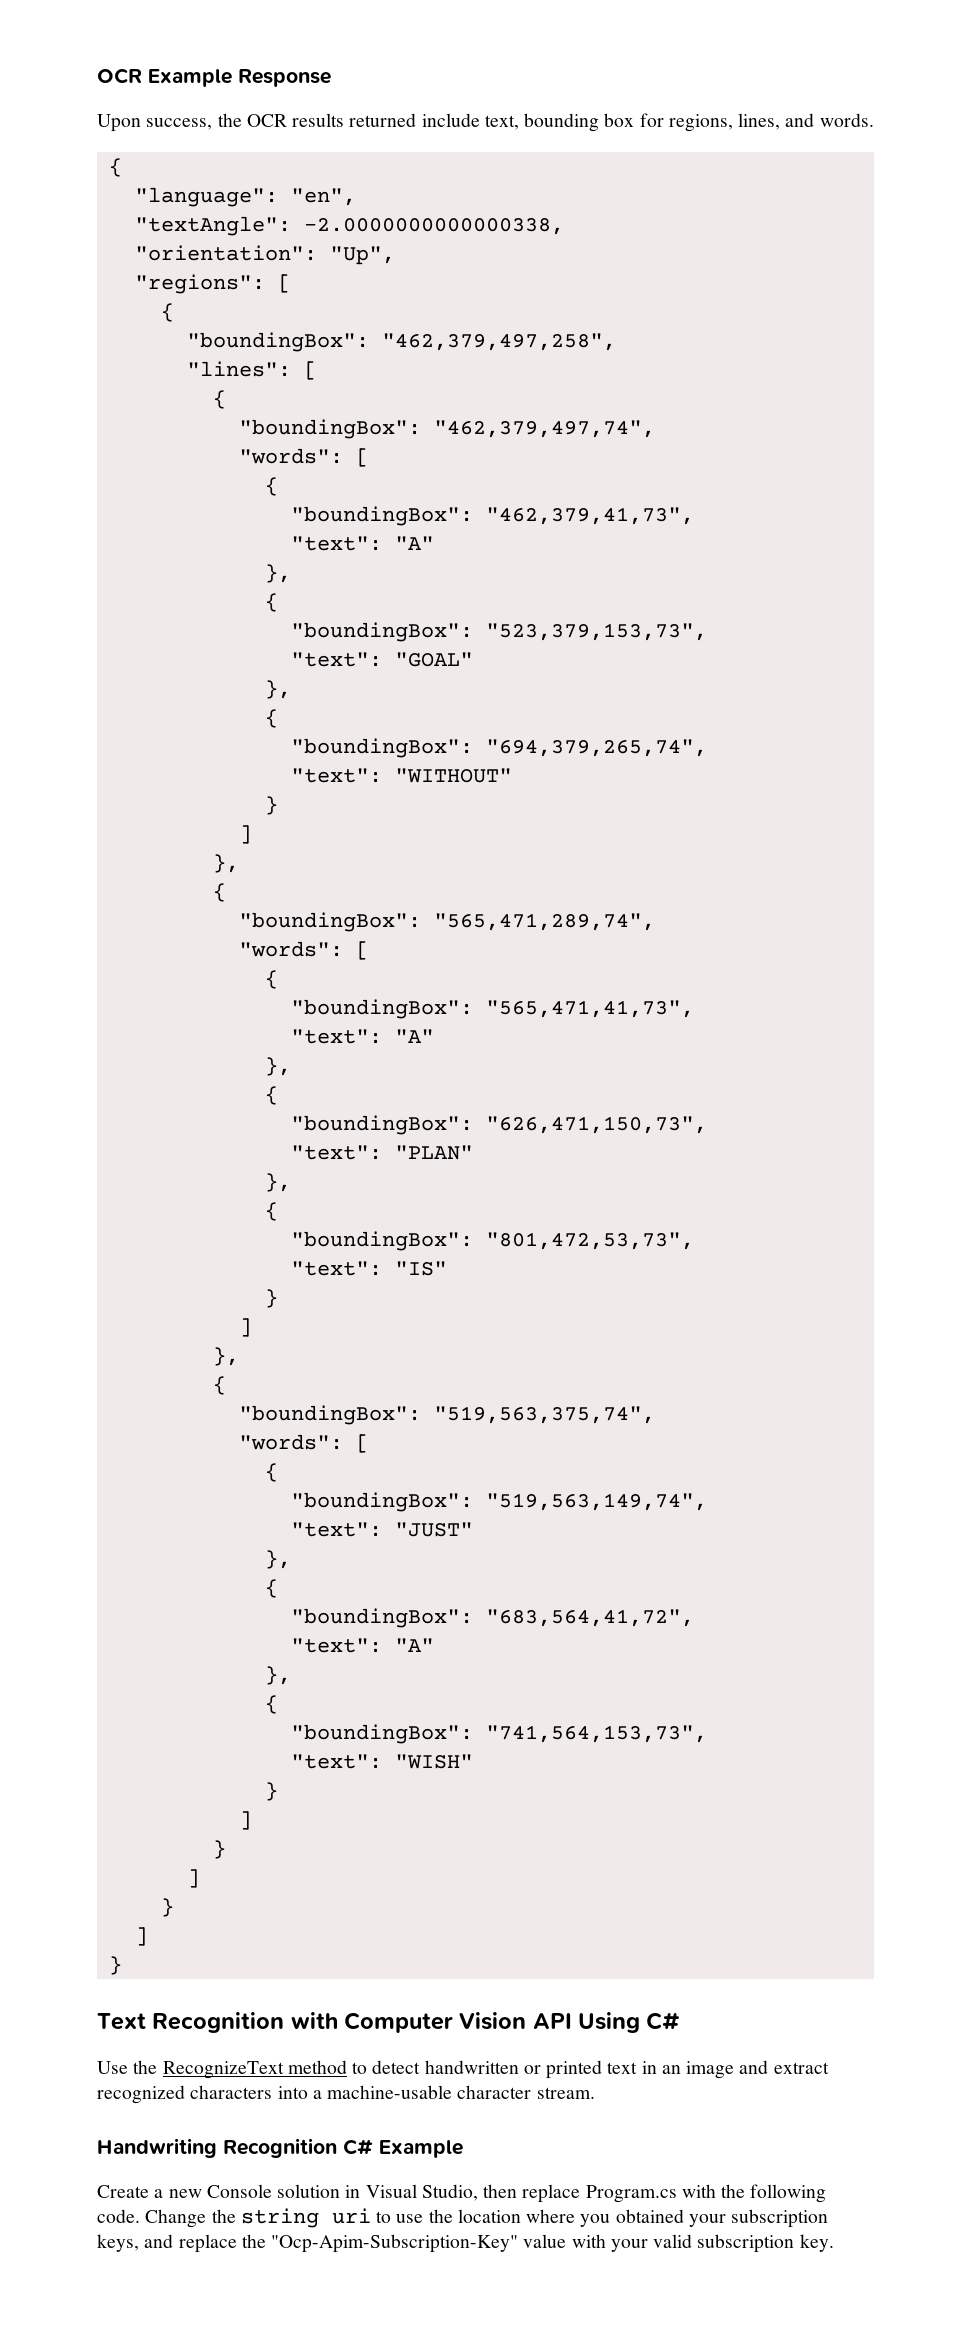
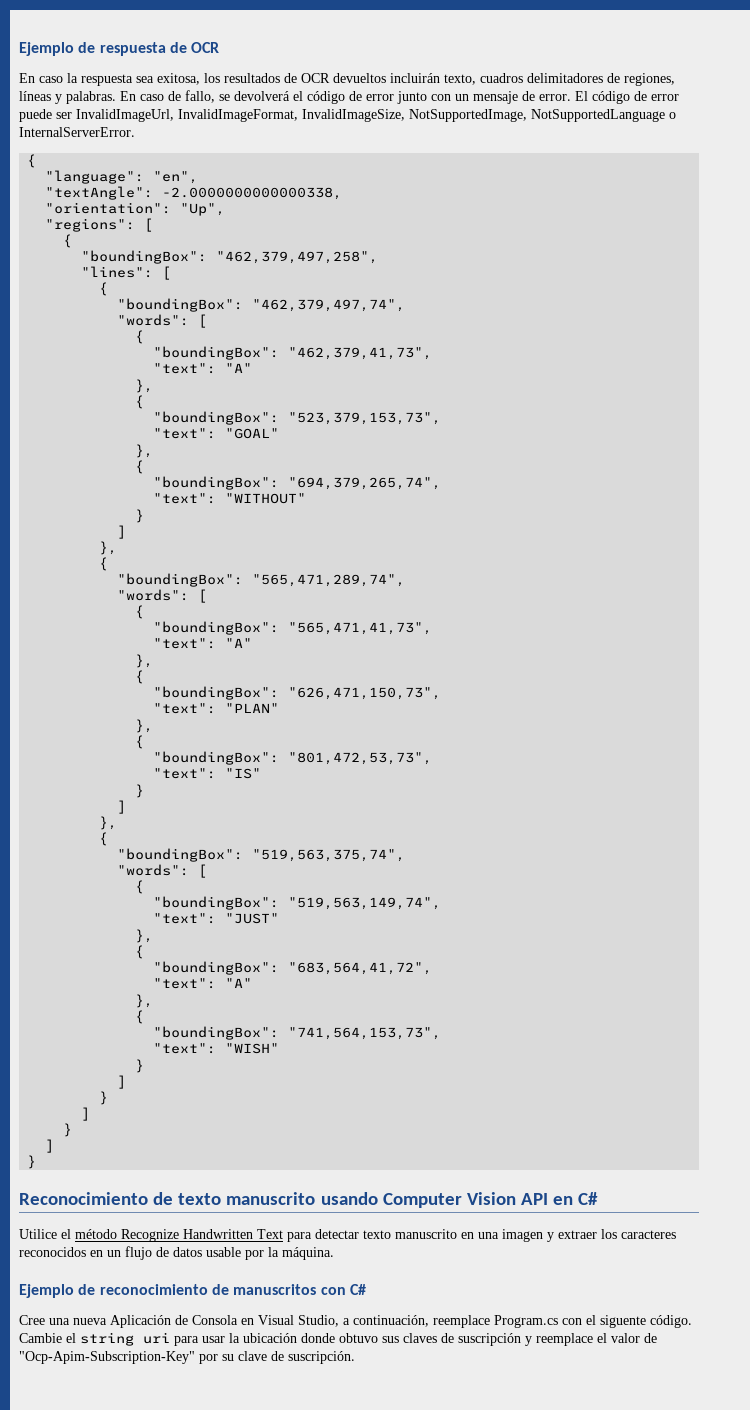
- OCR Example Response
- Upon success, the OCR results returned include text, bounding box for regions, lines, and words.
+ Ejemplo de respuesta de OCR
+ En caso la respuesta sea exitosa, los resultados de OCR devueltos incluirán texto, cuadros delimitadores de regiones, líneas y palabras. En caso de fallo, se devolverá el código de error junto con un mensaje de error. El código de error puede ser InvalidImageUrl, InvalidImageFormat, InvalidImageSize, NotSupportedImage, NotSupportedLanguage o InternalServerError.
- Text Recognition with Computer Vision API Using C#
- Use the RecognizeText method to detect handwritten or printed text in an image and extract recognized characters into a machine-usable character stream.
- Handwriting Recognition C# Example
- Create a new Console solution in Visual Studio, then replace Program.cs with the following code. Change the string uri to use the location where you obtained your subscription keys, and replace the "Ocp-Apim-Subscription-Key" value with your valid subscription key.
+ Reconocimiento de texto manuscrito usando Computer Vision API en C#
+ Utilice el método Recognize Handwritten Text para detectar texto manuscrito en una imagen y extraer los caracteres reconocidos en un flujo de datos usable por la máquina.
+ Ejemplo de reconocimiento de manuscritos con C#
+ Cree una nueva Aplicación de Consola en Visual Studio, a continuación, reemplace Program.cs con el siguente código. Cambie el string uri para usar la ubicación donde obtuvo sus claves de suscripción y reemplace el valor de "Ocp-Apim-Subscription-Key" por su clave de suscripción.

